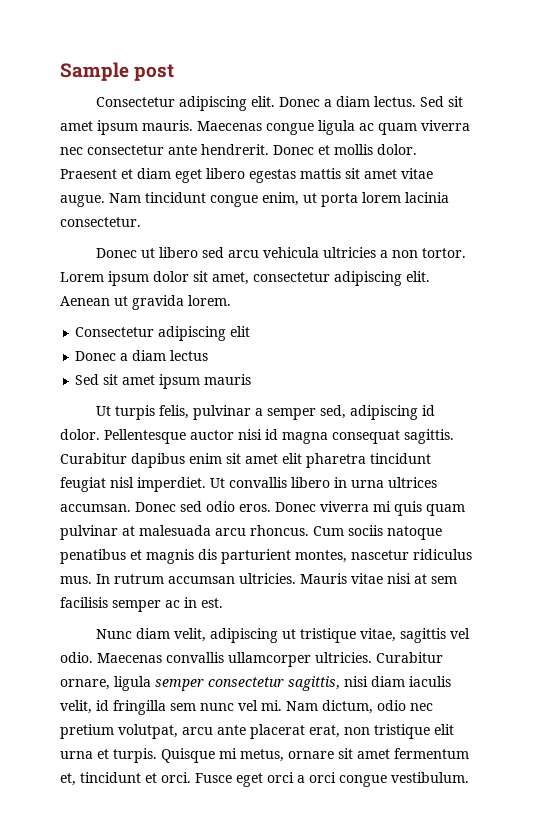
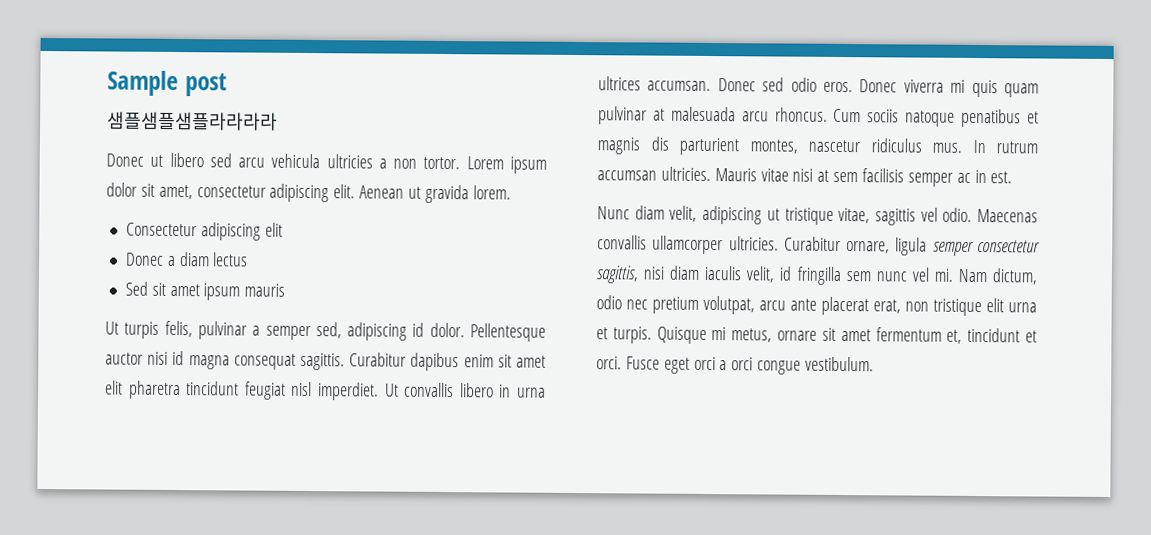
- Consectetur adipiscing elit. Donec a diam lectus. Sed sit amet ipsum mauris. Maecenas congue ligula ac quam viverra nec consectetur ante hendrerit. Donec et mollis dolor. Praesent et diam eget libero egestas mattis sit amet vitae augue. Nam tincidunt congue enim, ut porta lorem lacinia consectetur.
+ 샘플샘플샘플라라라라

